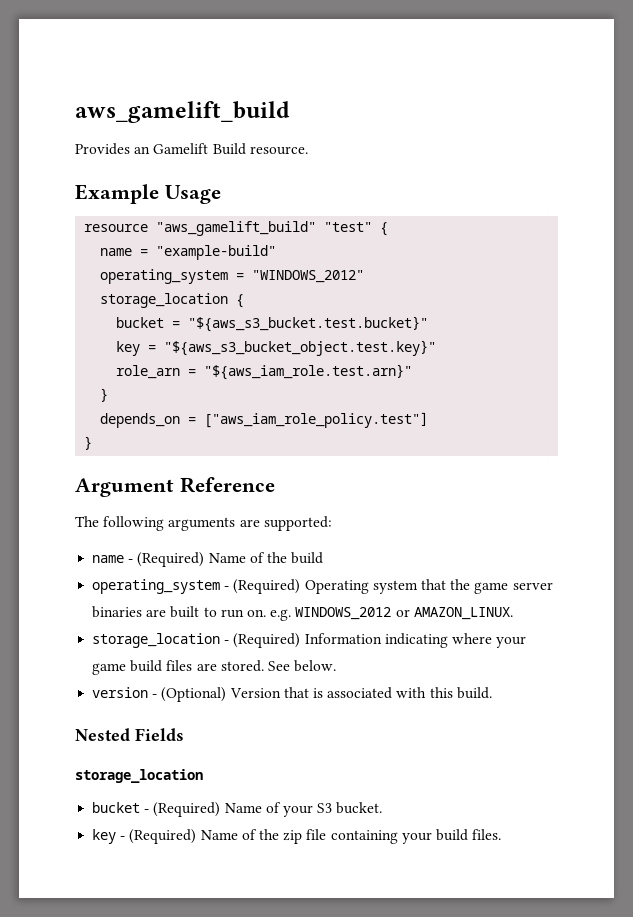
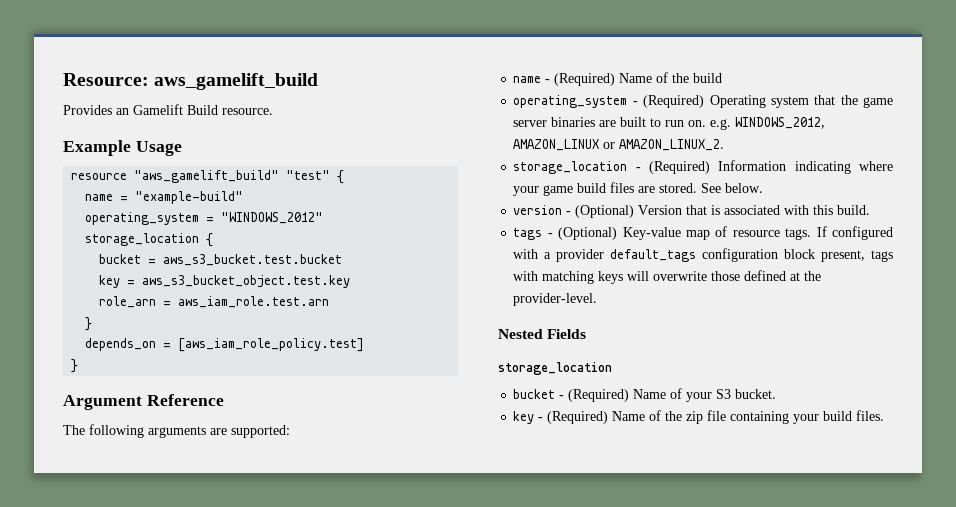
- aws_gamelift_build
+ Resource: aws_gamelift_build
- bucket = "${aws_s3_bucket.test.bucket}"
+ bucket = aws_s3_bucket.test.bucket
- key = "${aws_s3_bucket_object.test.key}"
+ key = aws_s3_bucket_object.test.key
- role_arn = "${aws_iam_role.test.arn}"
+ role_arn = aws_iam_role.test.arn
- depends_on = ["aws_iam_role_policy.test"]
+ depends_on = [aws_iam_role_policy.test]
- operating_system - (Required) Operating system that the game server binaries are built to run on. e.g. WINDOWS_2012 or AMAZON_LINUX.
+ operating_system - (Required) Operating system that the game server binaries are built to run on. e.g. WINDOWS_2012, AMAZON_LINUX or AMAZON_LINUX_2.
+ tags - (Optional) Key-value map of resource tags. If configured with a provider default_tags configuration block present, tags with matching keys will overwrite those defined at the provider-level.

